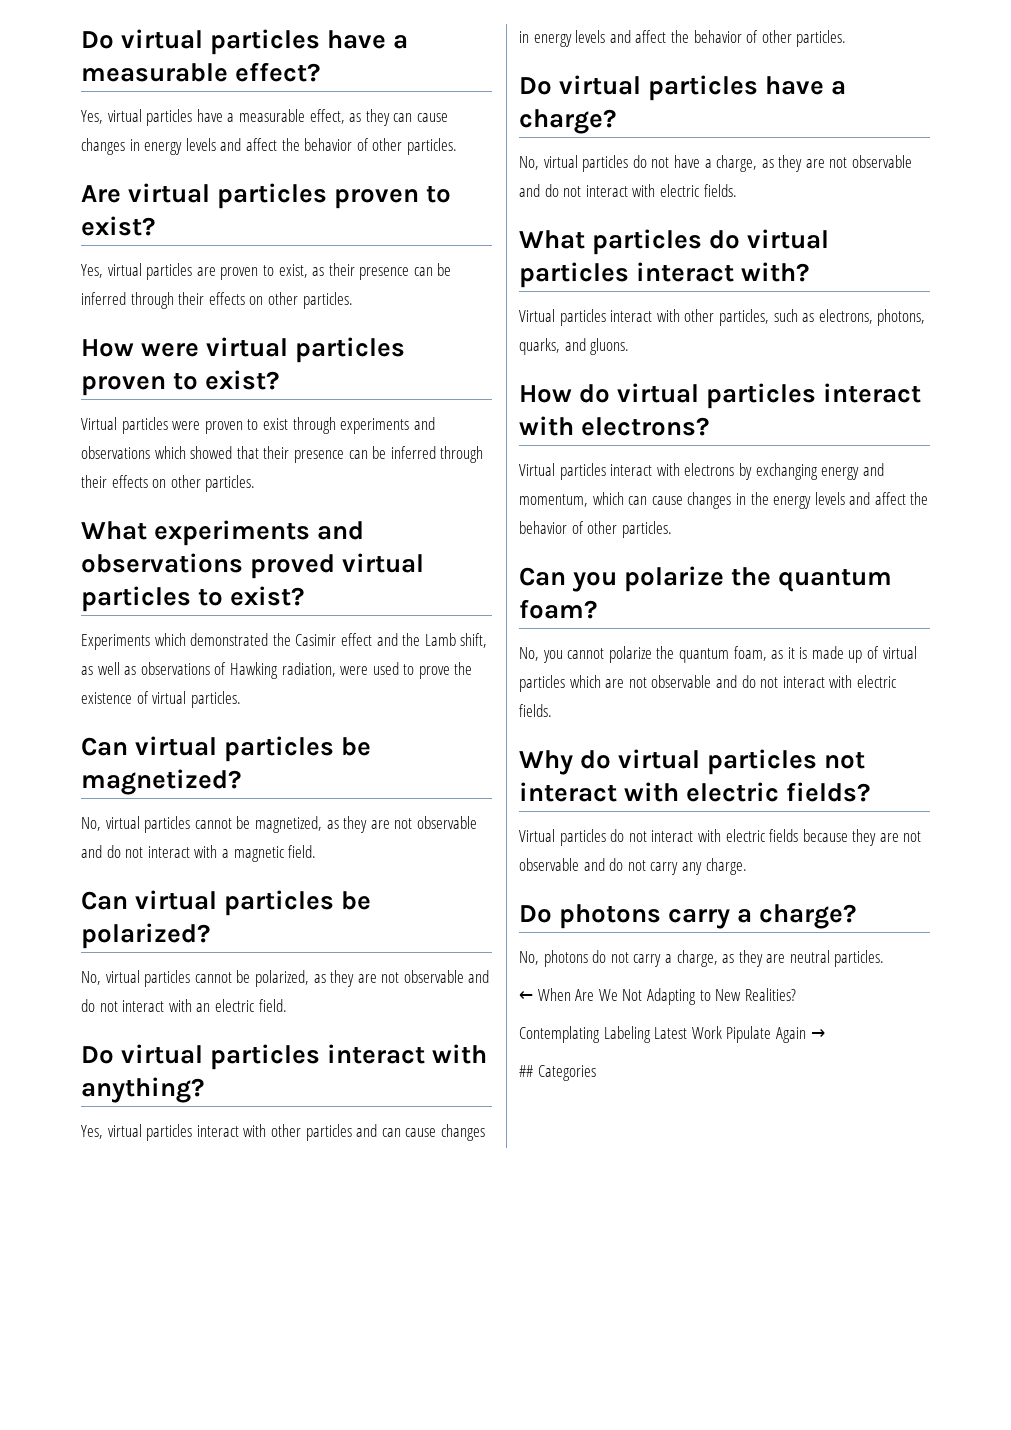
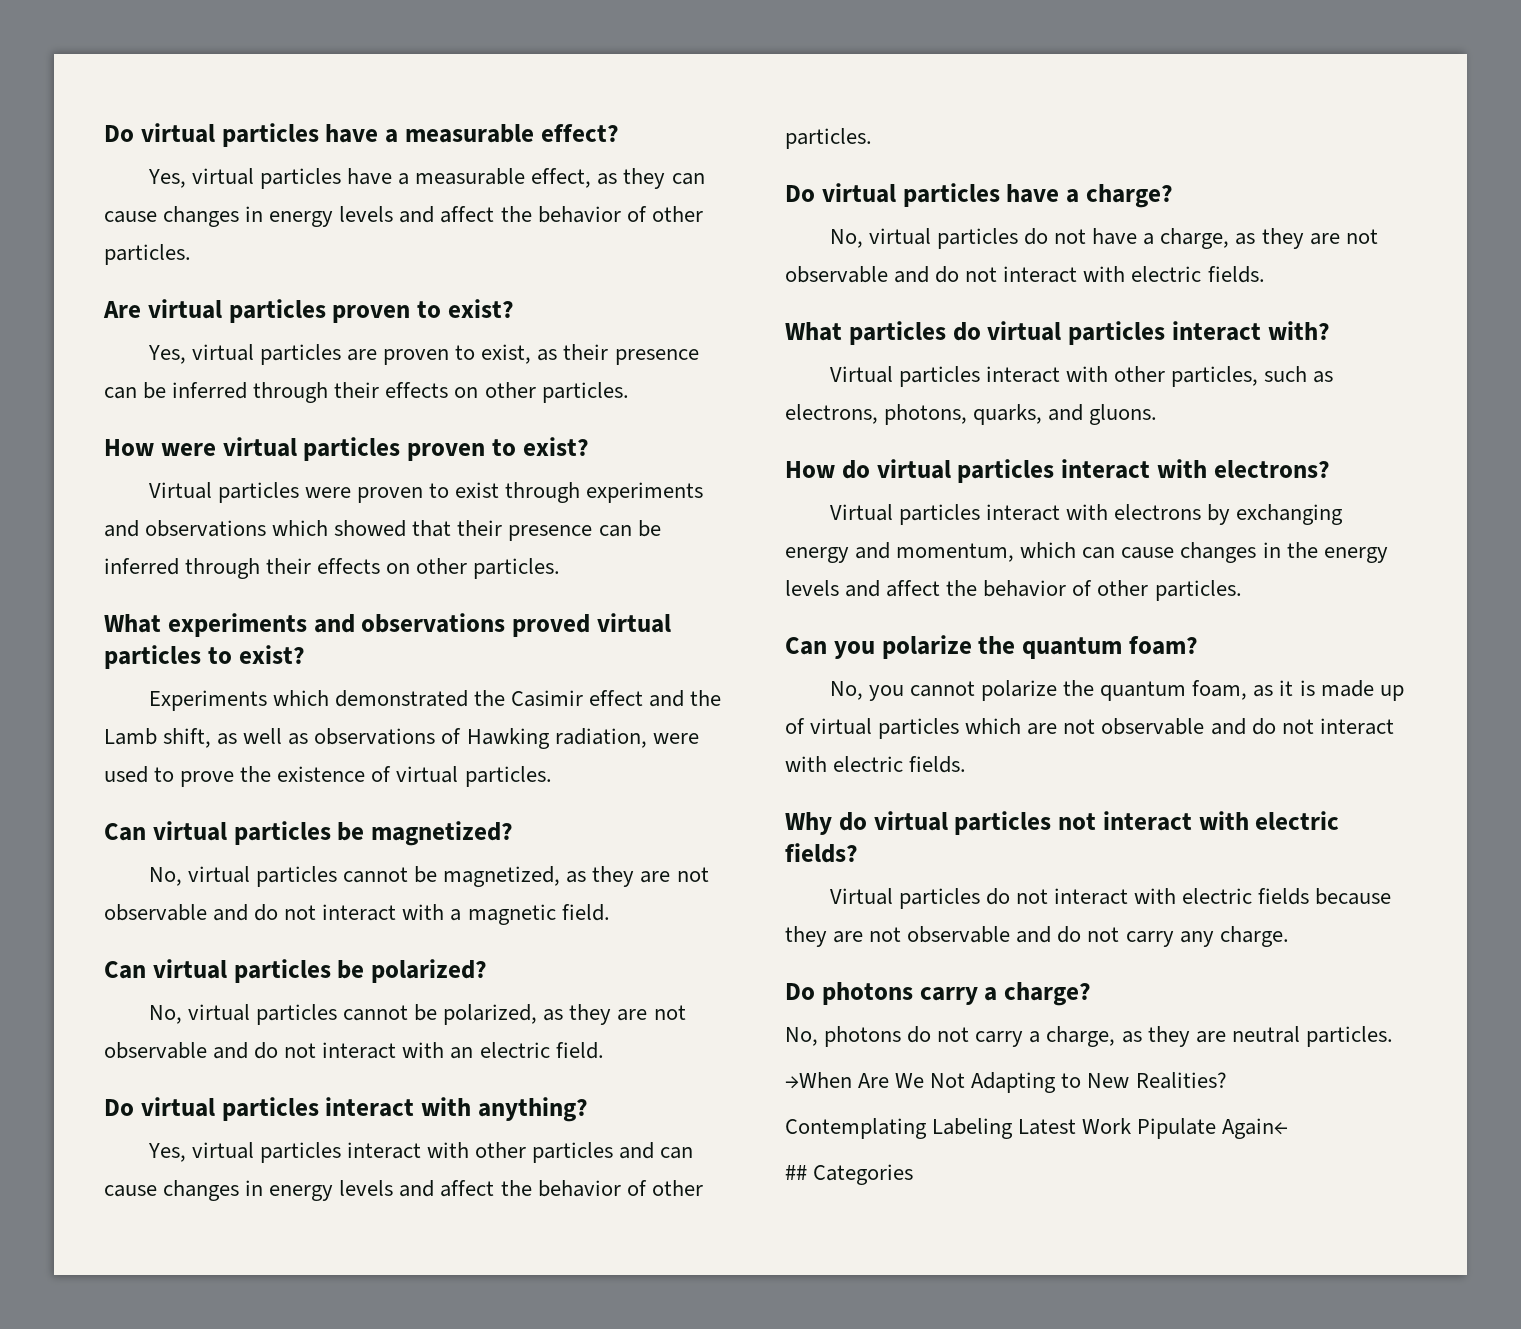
- ← When Are We Not Adapting to New Realities?
+ →When Are We Not Adapting to New Realities?
- Contemplating Labeling Latest Work Pipulate Again →
+ Contemplating Labeling Latest Work Pipulate Again←

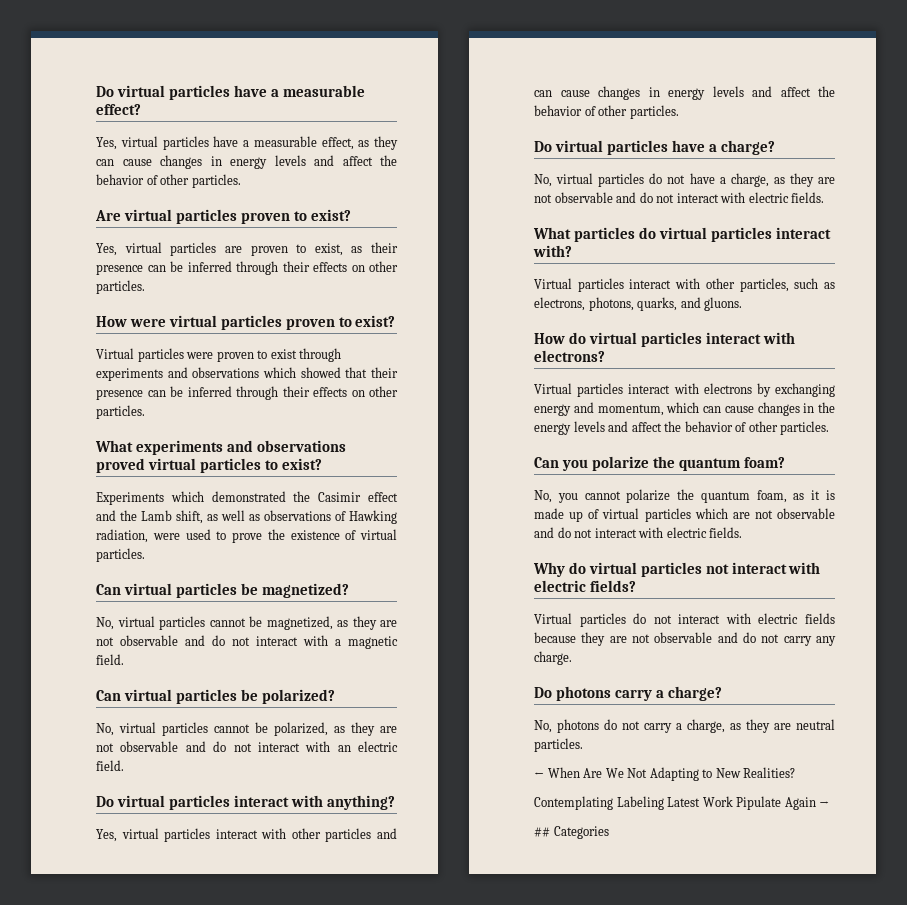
- →When Are We Not Adapting to New Realities?
+ ← When Are We Not Adapting to New Realities?
- Contemplating Labeling Latest Work Pipulate Again←
+ Contemplating Labeling Latest Work Pipulate Again →

